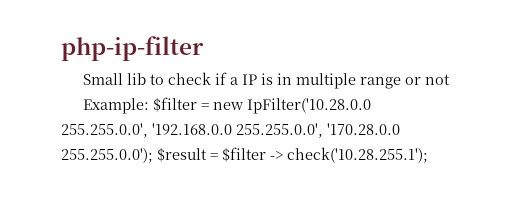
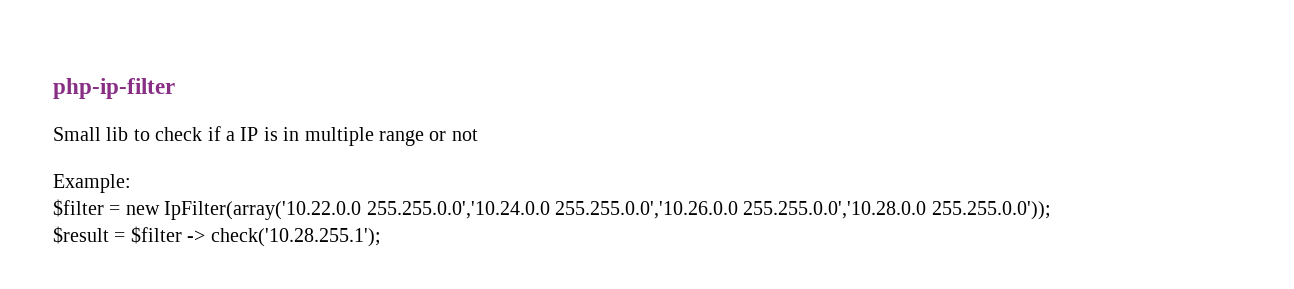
- Example: $filter = new IpFilter('10.28.0.0 255.255.0.0', '192.168.0.0 255.255.0.0', '170.28.0.0 255.255.0.0'); $result = $filter -> check('10.28.255.1');
+ Example:
+ $filter = new IpFilter(array('10.22.0.0 255.255.0.0','10.24.0.0 255.255.0.0','10.26.0.0 255.255.0.0','10.28.0.0 255.255.0.0'));
+ $result = $filter -> check('10.28.255.1');

